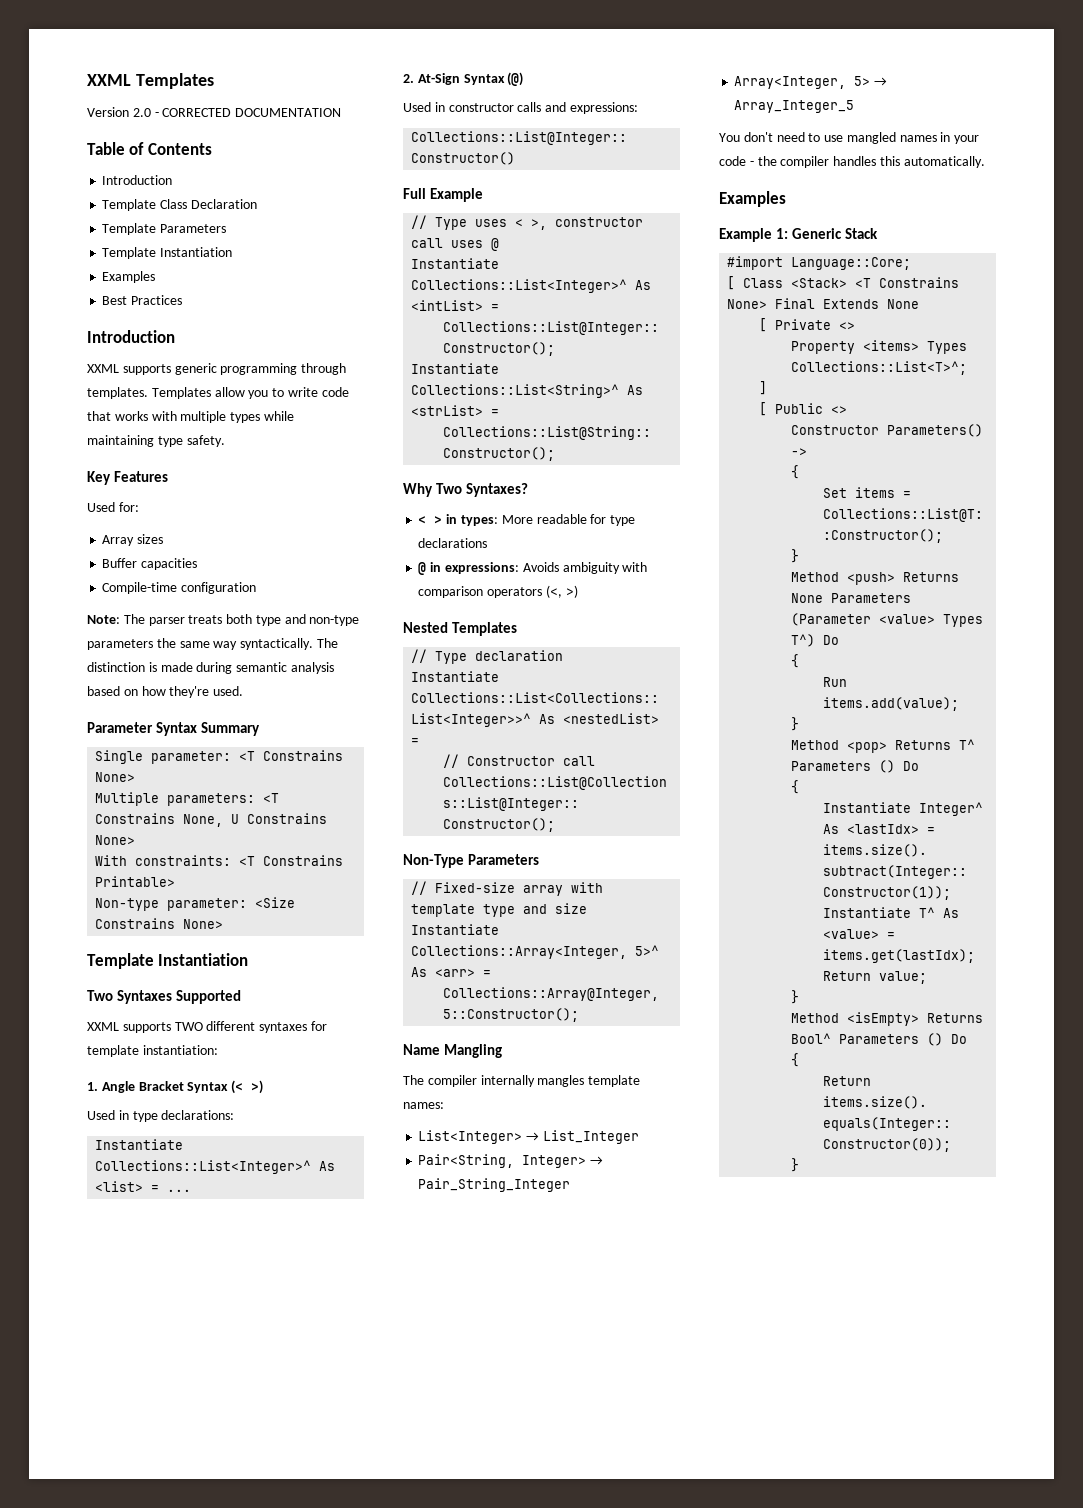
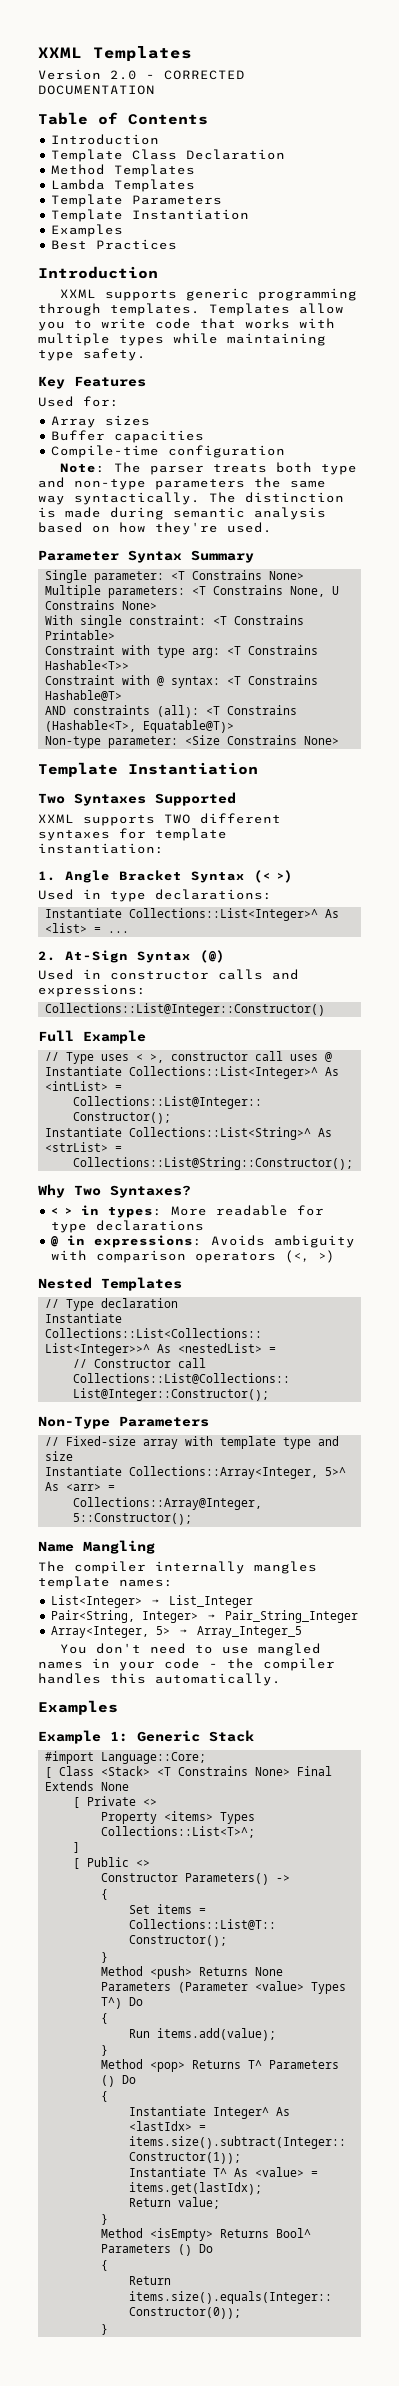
+ Method Templates
+ Lambda Templates
- With constraints: <T Constrains Printable>
+ With single constraint: <T Constrains Printable>
+ Constraint with type arg: <T Constrains Hashable<T>>
+ Constraint with @ syntax: <T Constrains Hashable@T>
+ AND constraints (all): <T Constrains (Hashable<T>, Equatable@T)>

